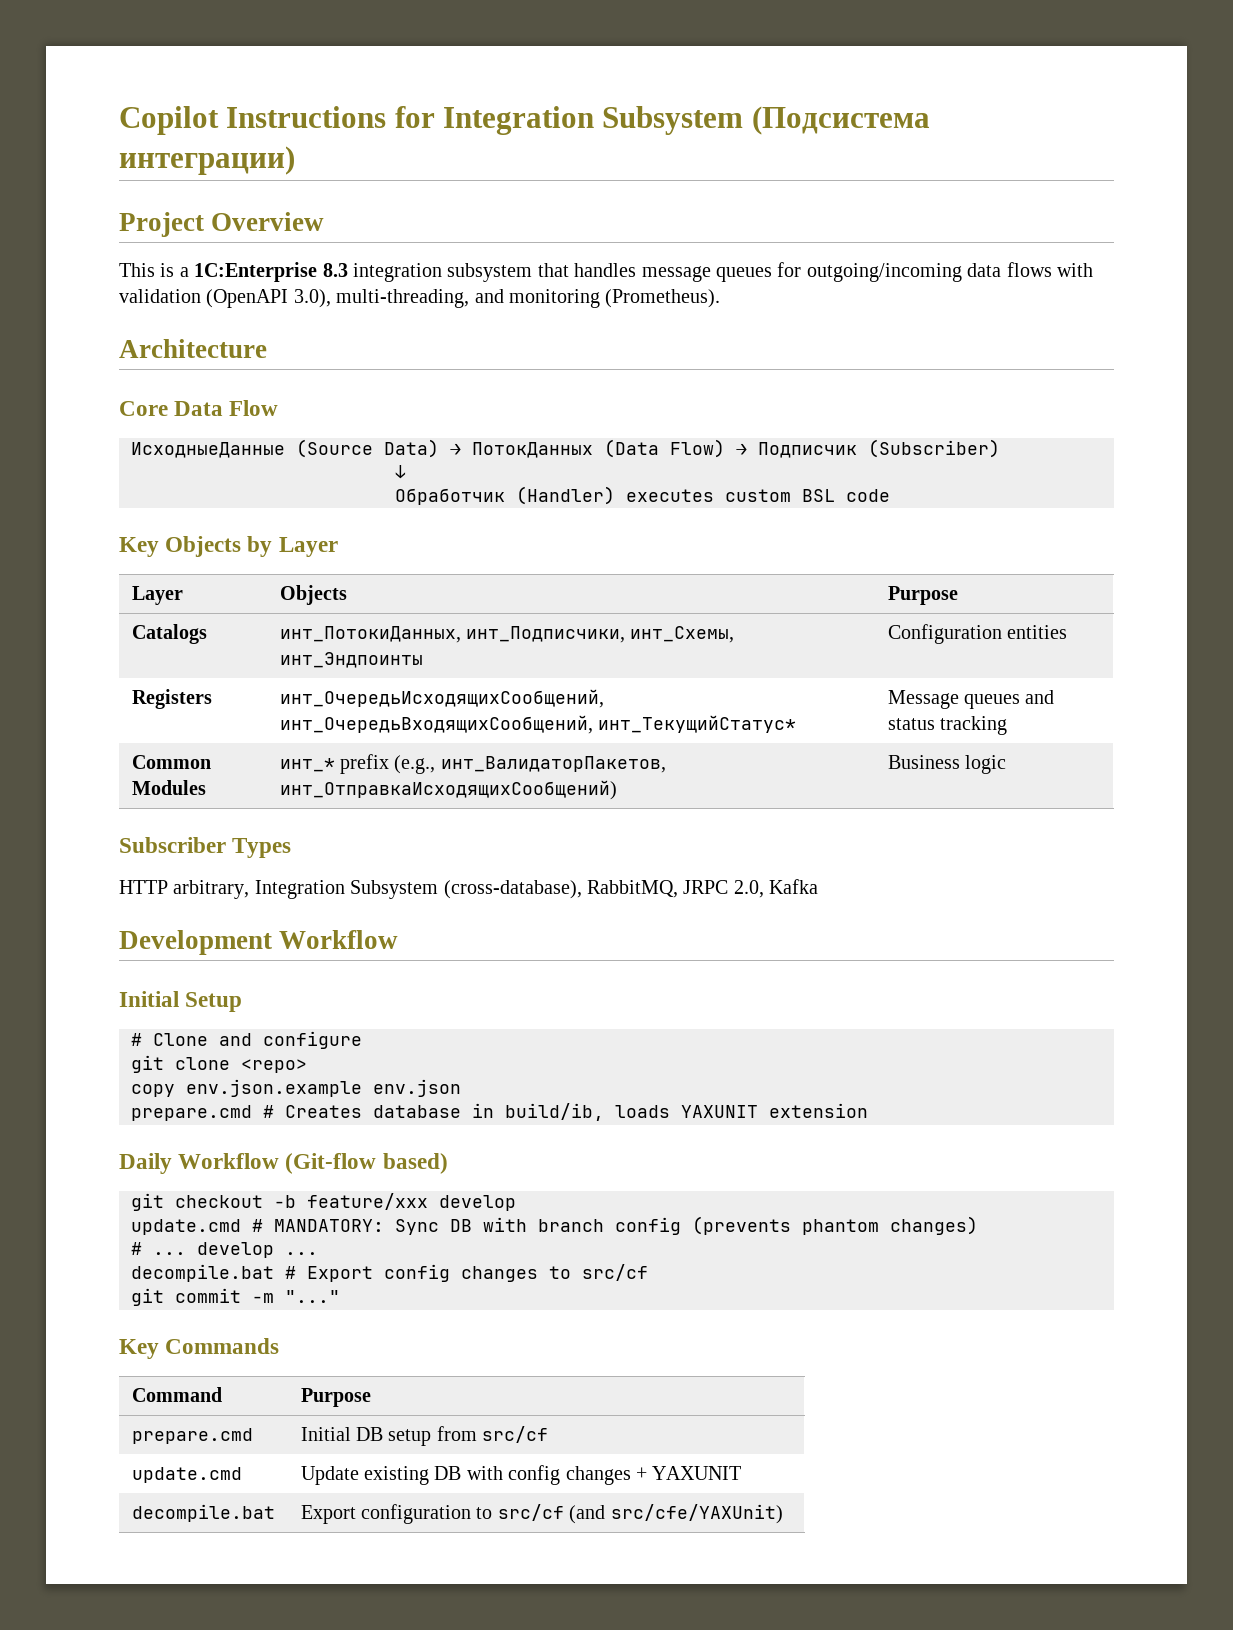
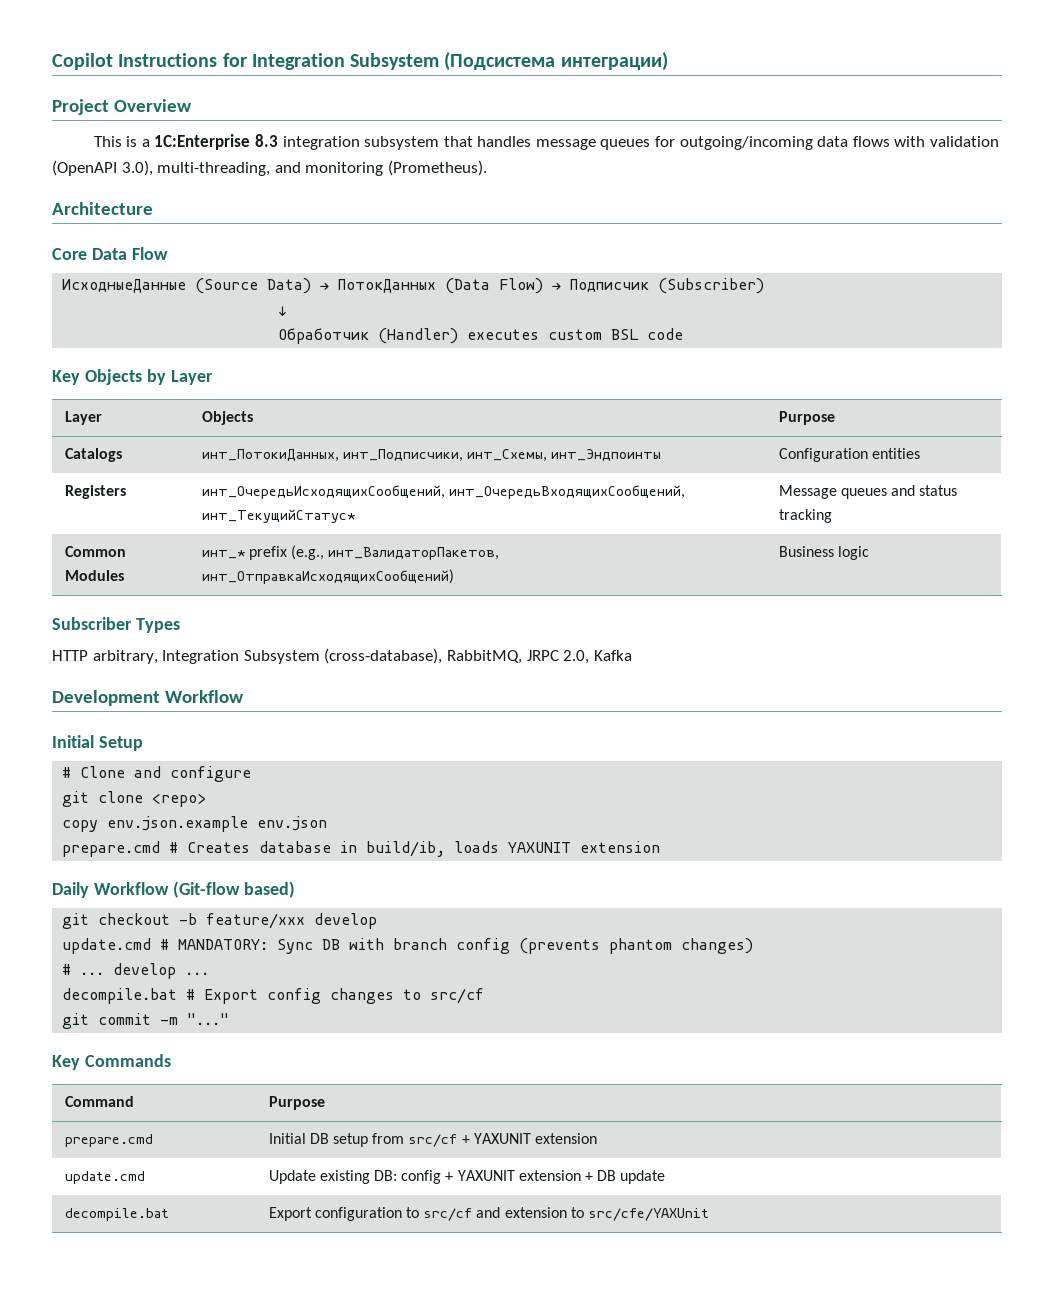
- prepare.cmd | Initial DB setup from src/cf
+ prepare.cmd | Initial DB setup from src/cf + YAXUNIT extension
- update.cmd | Update existing DB with config changes + YAXUNIT
+ update.cmd | Update existing DB: config + YAXUNIT extension + DB update
- decompile.bat | Export configuration to src/cf (and src/cfe/YAXUnit)
+ decompile.bat | Export configuration to src/cf and extension to src/cfe/YAXUnit

